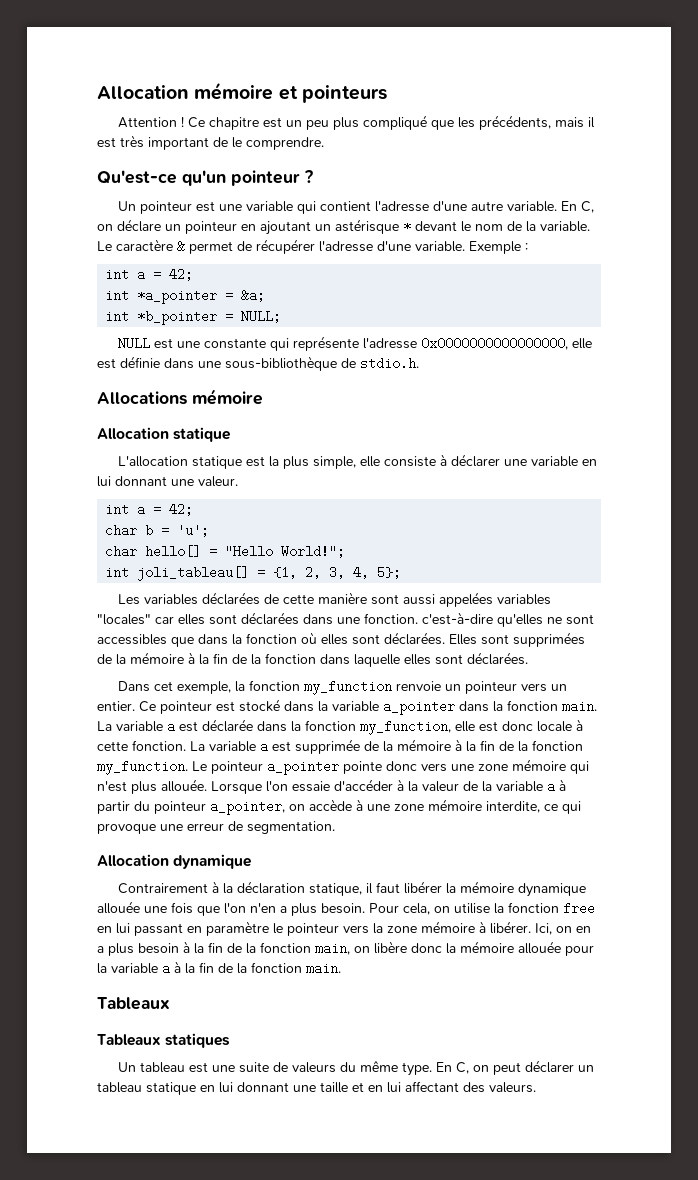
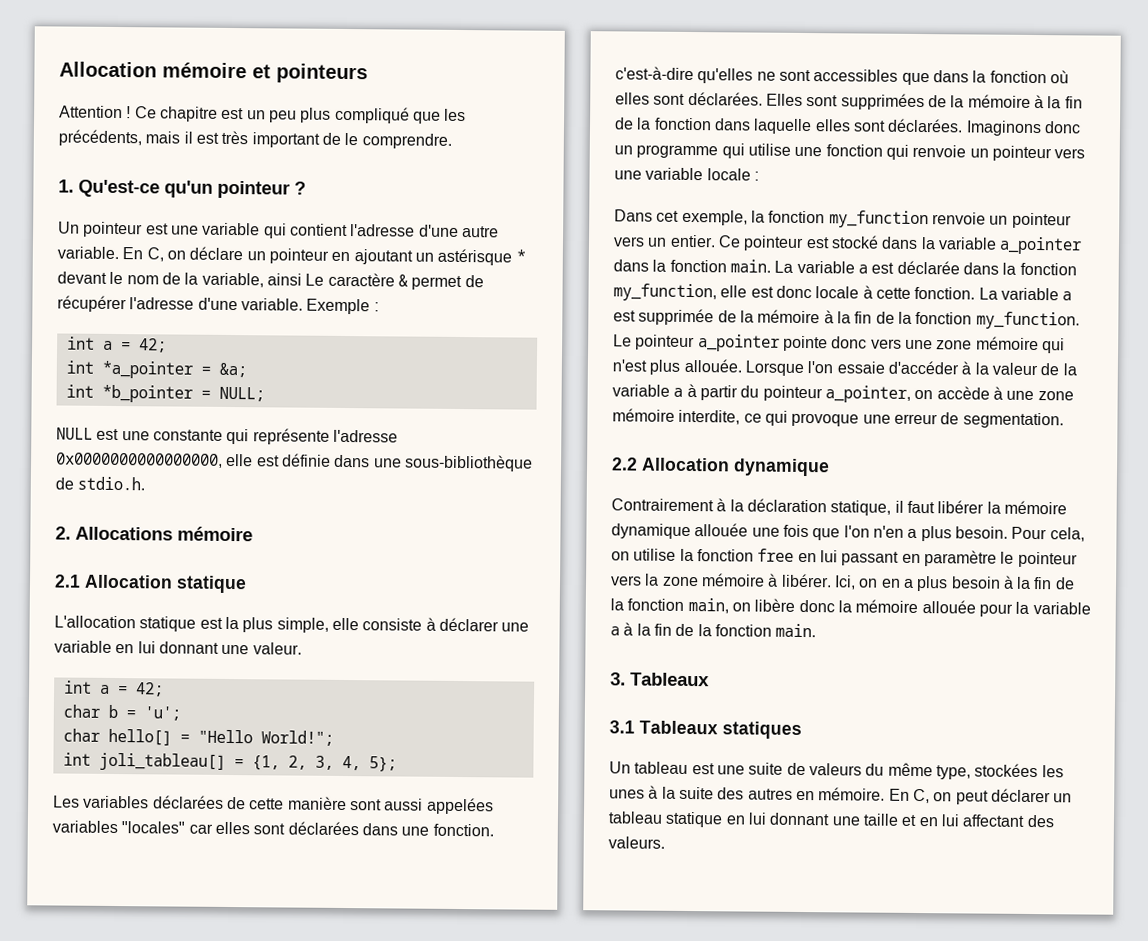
- Qu'est-ce qu'un pointeur ?
+ 1. Qu'est-ce qu'un pointeur ?
- En C, on déclare un pointeur en ajoutant un astérisque * devant le nom de la variable. Le caractère & permet de récupérer l'adresse d'une variable.
+ En C, on déclare un pointeur en ajoutant un astérisque * devant le nom de la variable, ainsi Le caractère & permet de récupérer l'adresse d'une variable.
- Allocations mémoire
+ 2. Allocations mémoire
- Allocation statique
+ 2.1 Allocation statique
+ Imaginons donc un programme qui utilise une fonction qui renvoie un pointeur vers une variable locale :
- Allocation dynamique
+ 2.2 Allocation dynamique
  Ici, on en a plus besoin à la fin de la fonction main, on libère donc la mémoire allouée pour la variable a à la fin de la fonction main.
- Tableaux
+ 3. Tableaux
- Tableaux statiques
+ 3.1 Tableaux statiques
- Un tableau est une suite de valeurs du même type.
+ Un tableau est une suite de valeurs du même type, stockées les unes à la suite des autres en mémoire.

